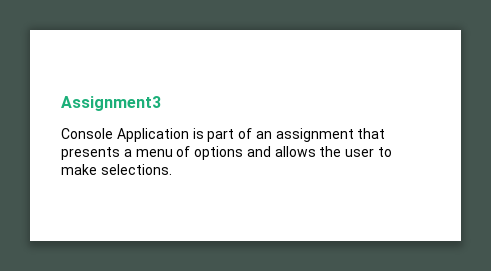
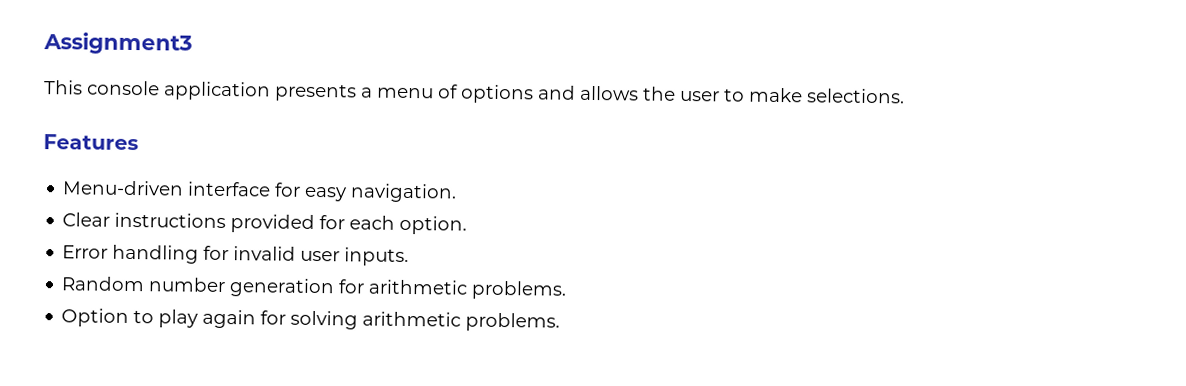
- Console Application is part of an assignment that presents a menu of options and allows the user to make selections.
+ This console application presents a menu of options and allows the user to make selections.
+ Features
+ Menu-driven interface for easy navigation.
+ Clear instructions provided for each option.
+ Error handling for invalid user inputs.
+ Random number generation for arithmetic problems.
+ Option to play again for solving arithmetic problems.

